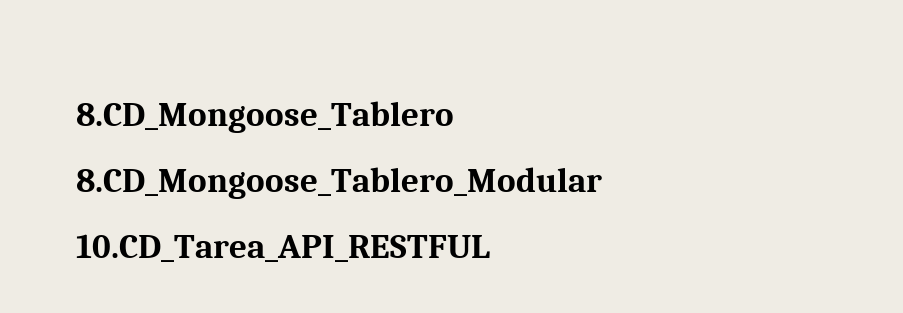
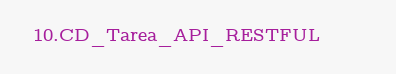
- 8.CD_Mongoose_Tablero
- 8.CD_Mongoose_Tablero_Modular

